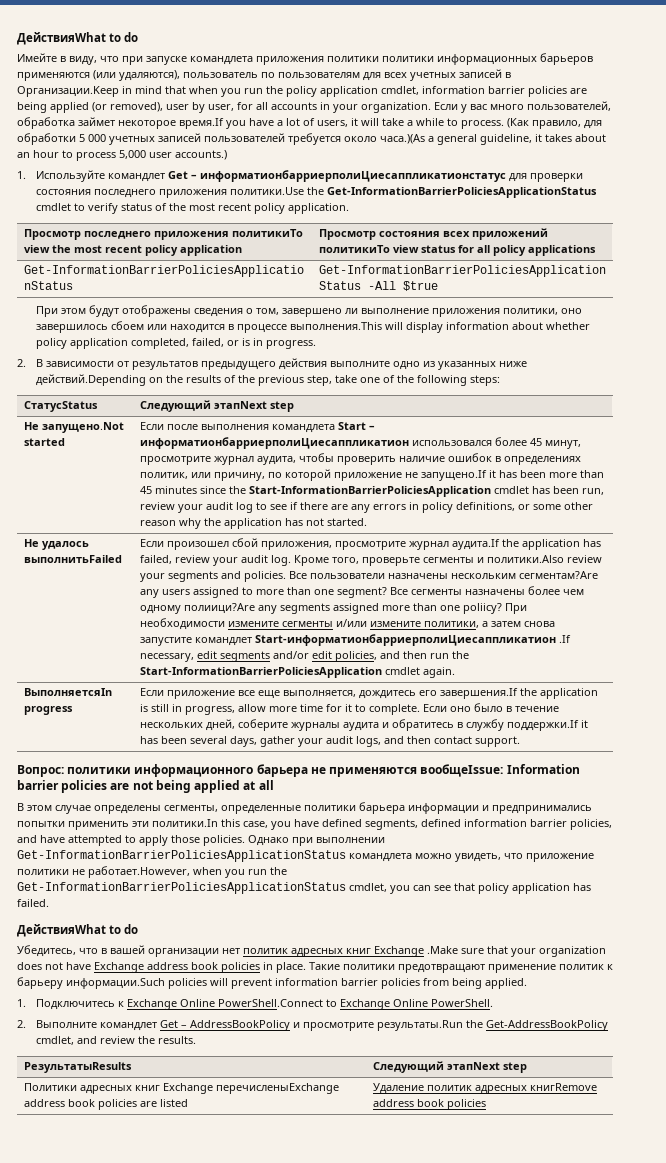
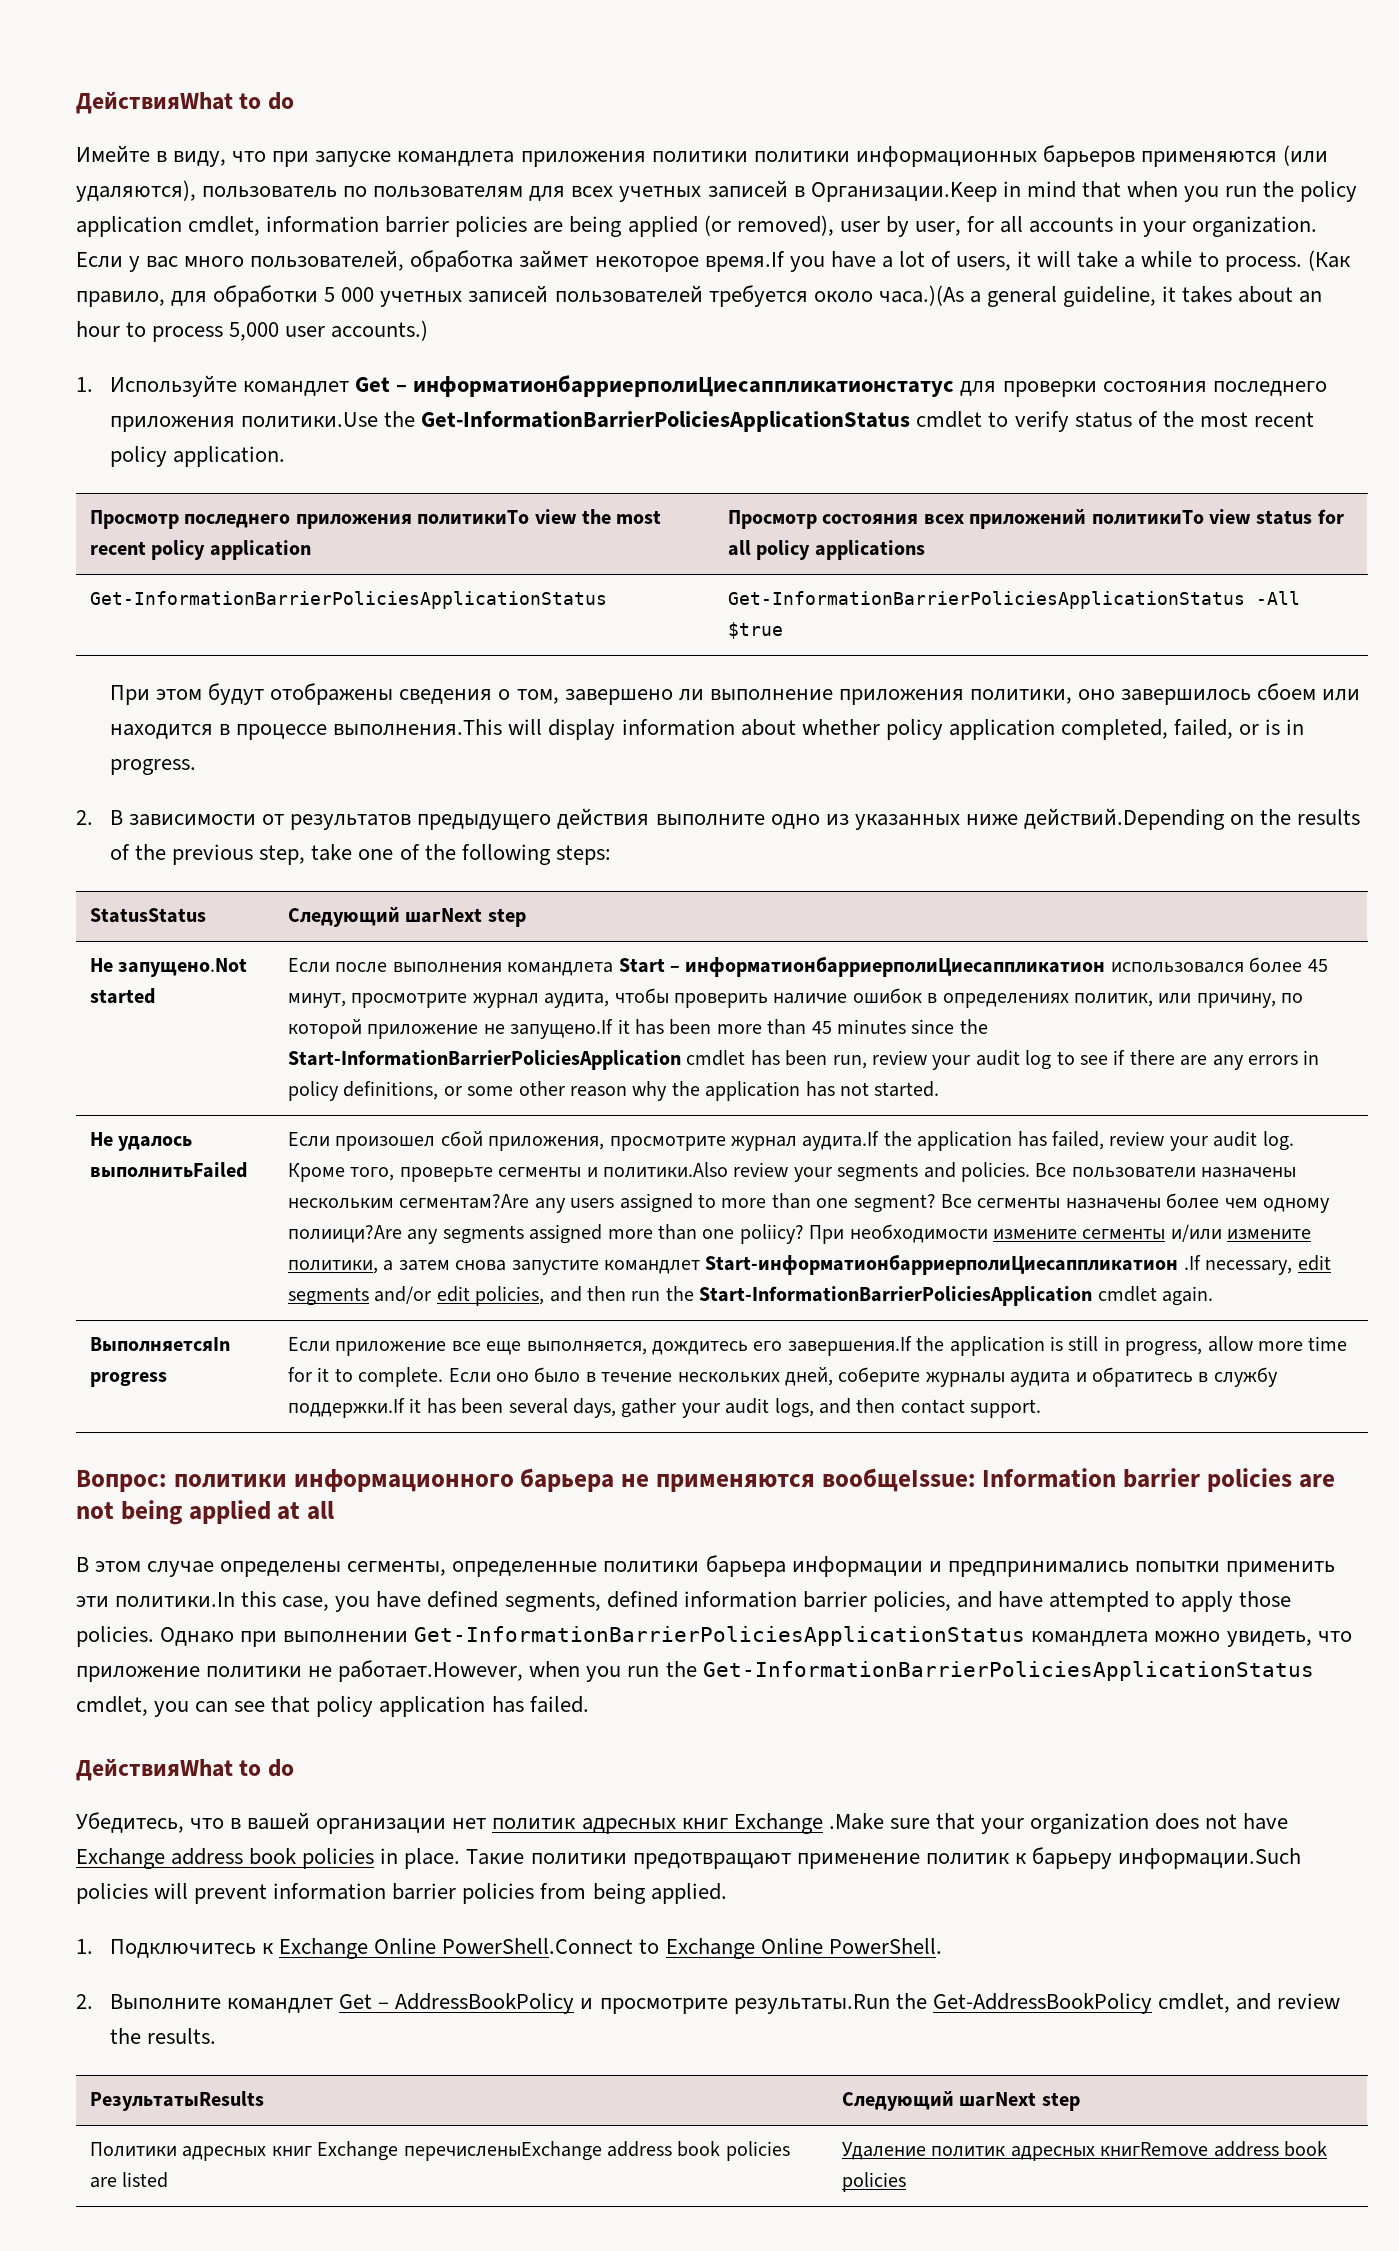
- СтатусStatus | Следующий этапNext step
+ StatusStatus | Следующий шагNext step
- РезультатыResults | Следующий этапNext step
+ РезультатыResults | Следующий шагNext step

